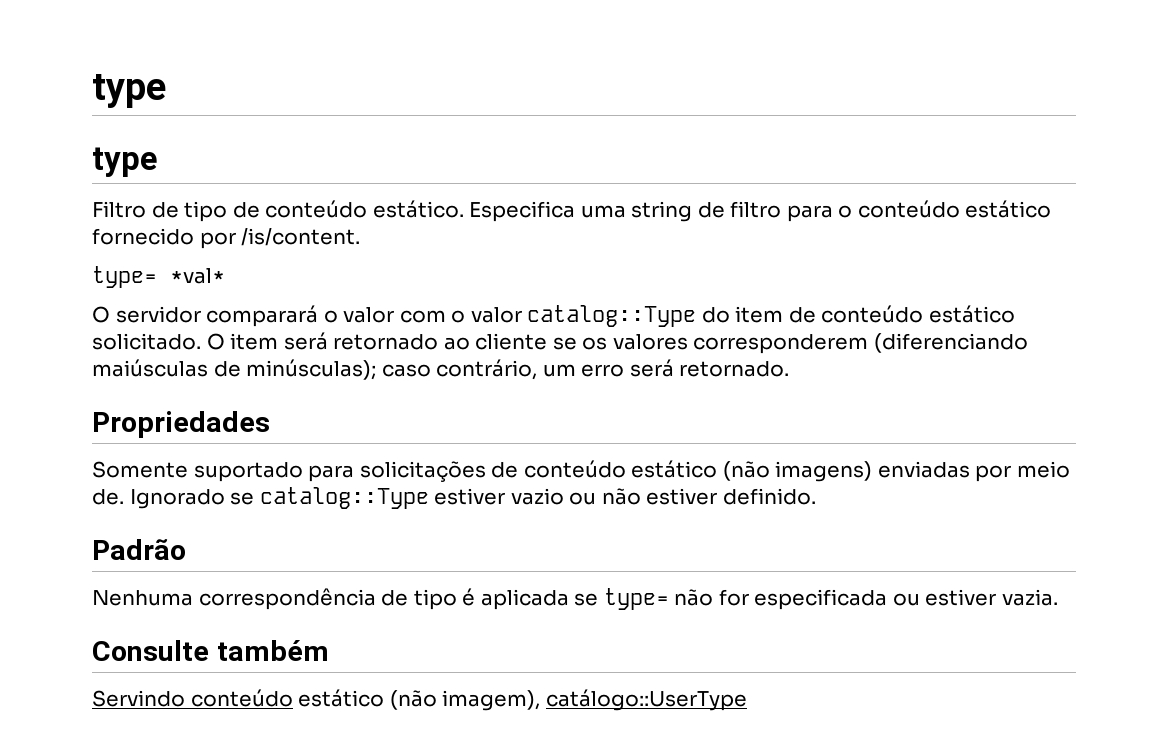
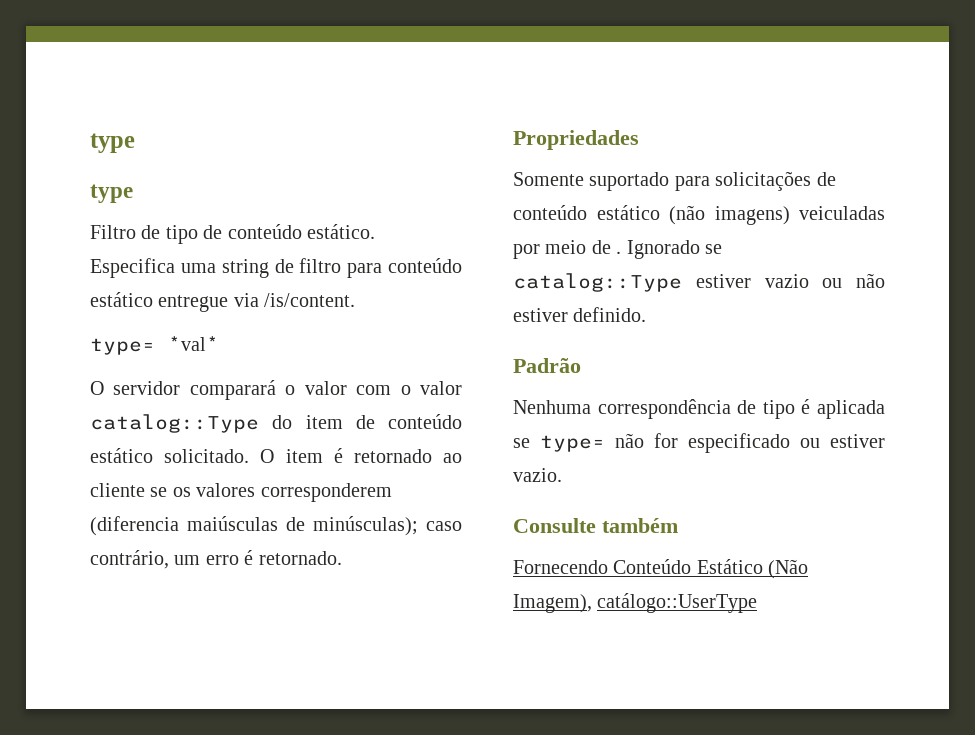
- Especifica uma string de filtro para o conteúdo estático fornecido por /is/content.
+ Especifica uma string de filtro para conteúdo estático entregue via /is/content.
- O item será retornado ao cliente se os valores corresponderem (diferenciando maiúsculas de minúsculas); caso contrário, um erro será retornado.
+ O item é retornado ao cliente se os valores corresponderem (diferencia maiúsculas de minúsculas); caso contrário, um erro é retornado.
- Somente suportado para solicitações de conteúdo estático (não imagens) enviadas por meio de.
+ Somente suportado para solicitações de conteúdo estático (não imagens) veiculadas por meio de .
- Nenhuma correspondência de tipo é aplicada se type= não for especificada ou estiver vazia.
+ Nenhuma correspondência de tipo é aplicada se type= não for especificado ou estiver vazio.
- Servindo conteúdo estático (não imagem), catálogo::UserType
+ Fornecendo Conteúdo Estático (Não Imagem), catálogo::UserType

